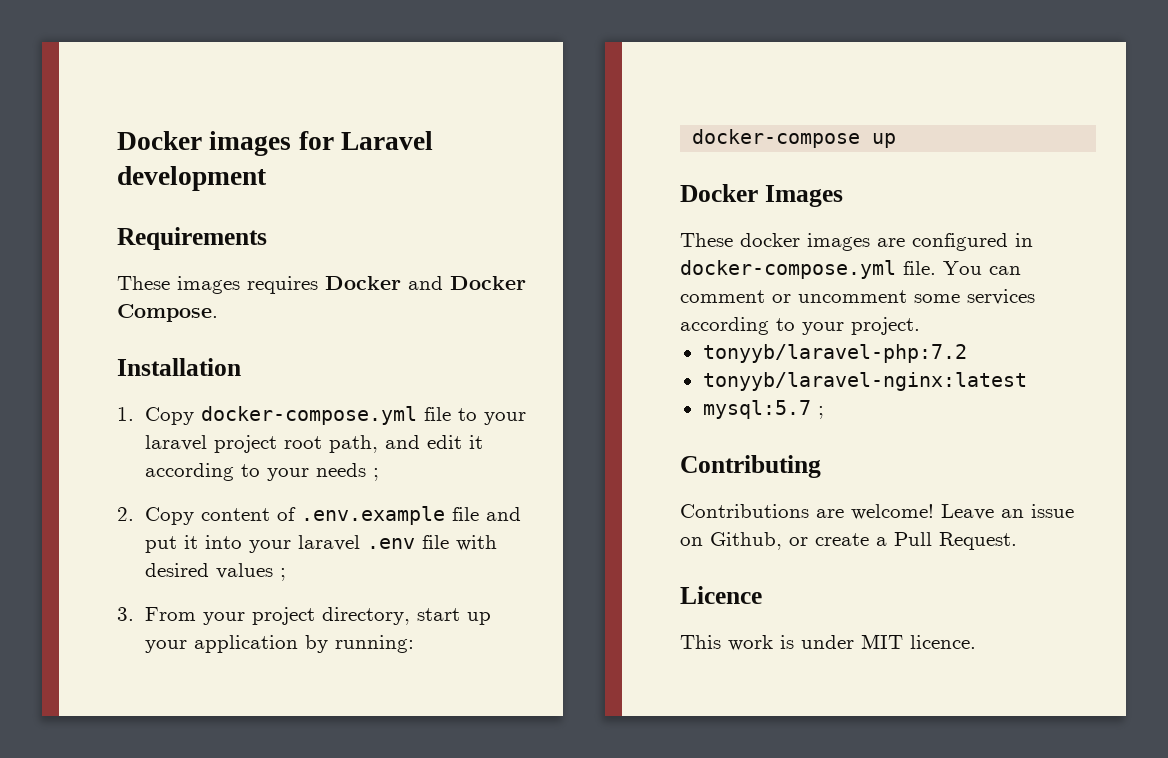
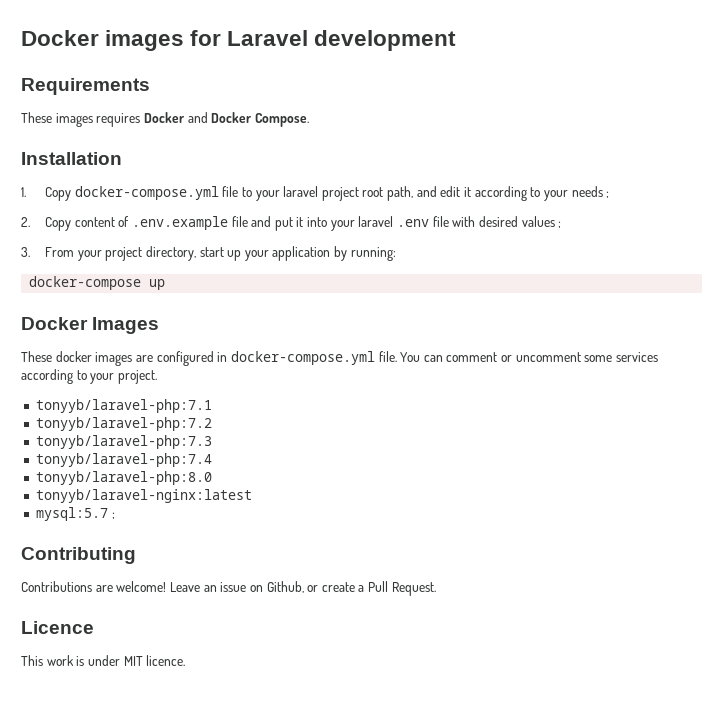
+ tonyyb/laravel-php:7.1
+ tonyyb/laravel-php:7.3
+ tonyyb/laravel-php:7.4
+ tonyyb/laravel-php:8.0

